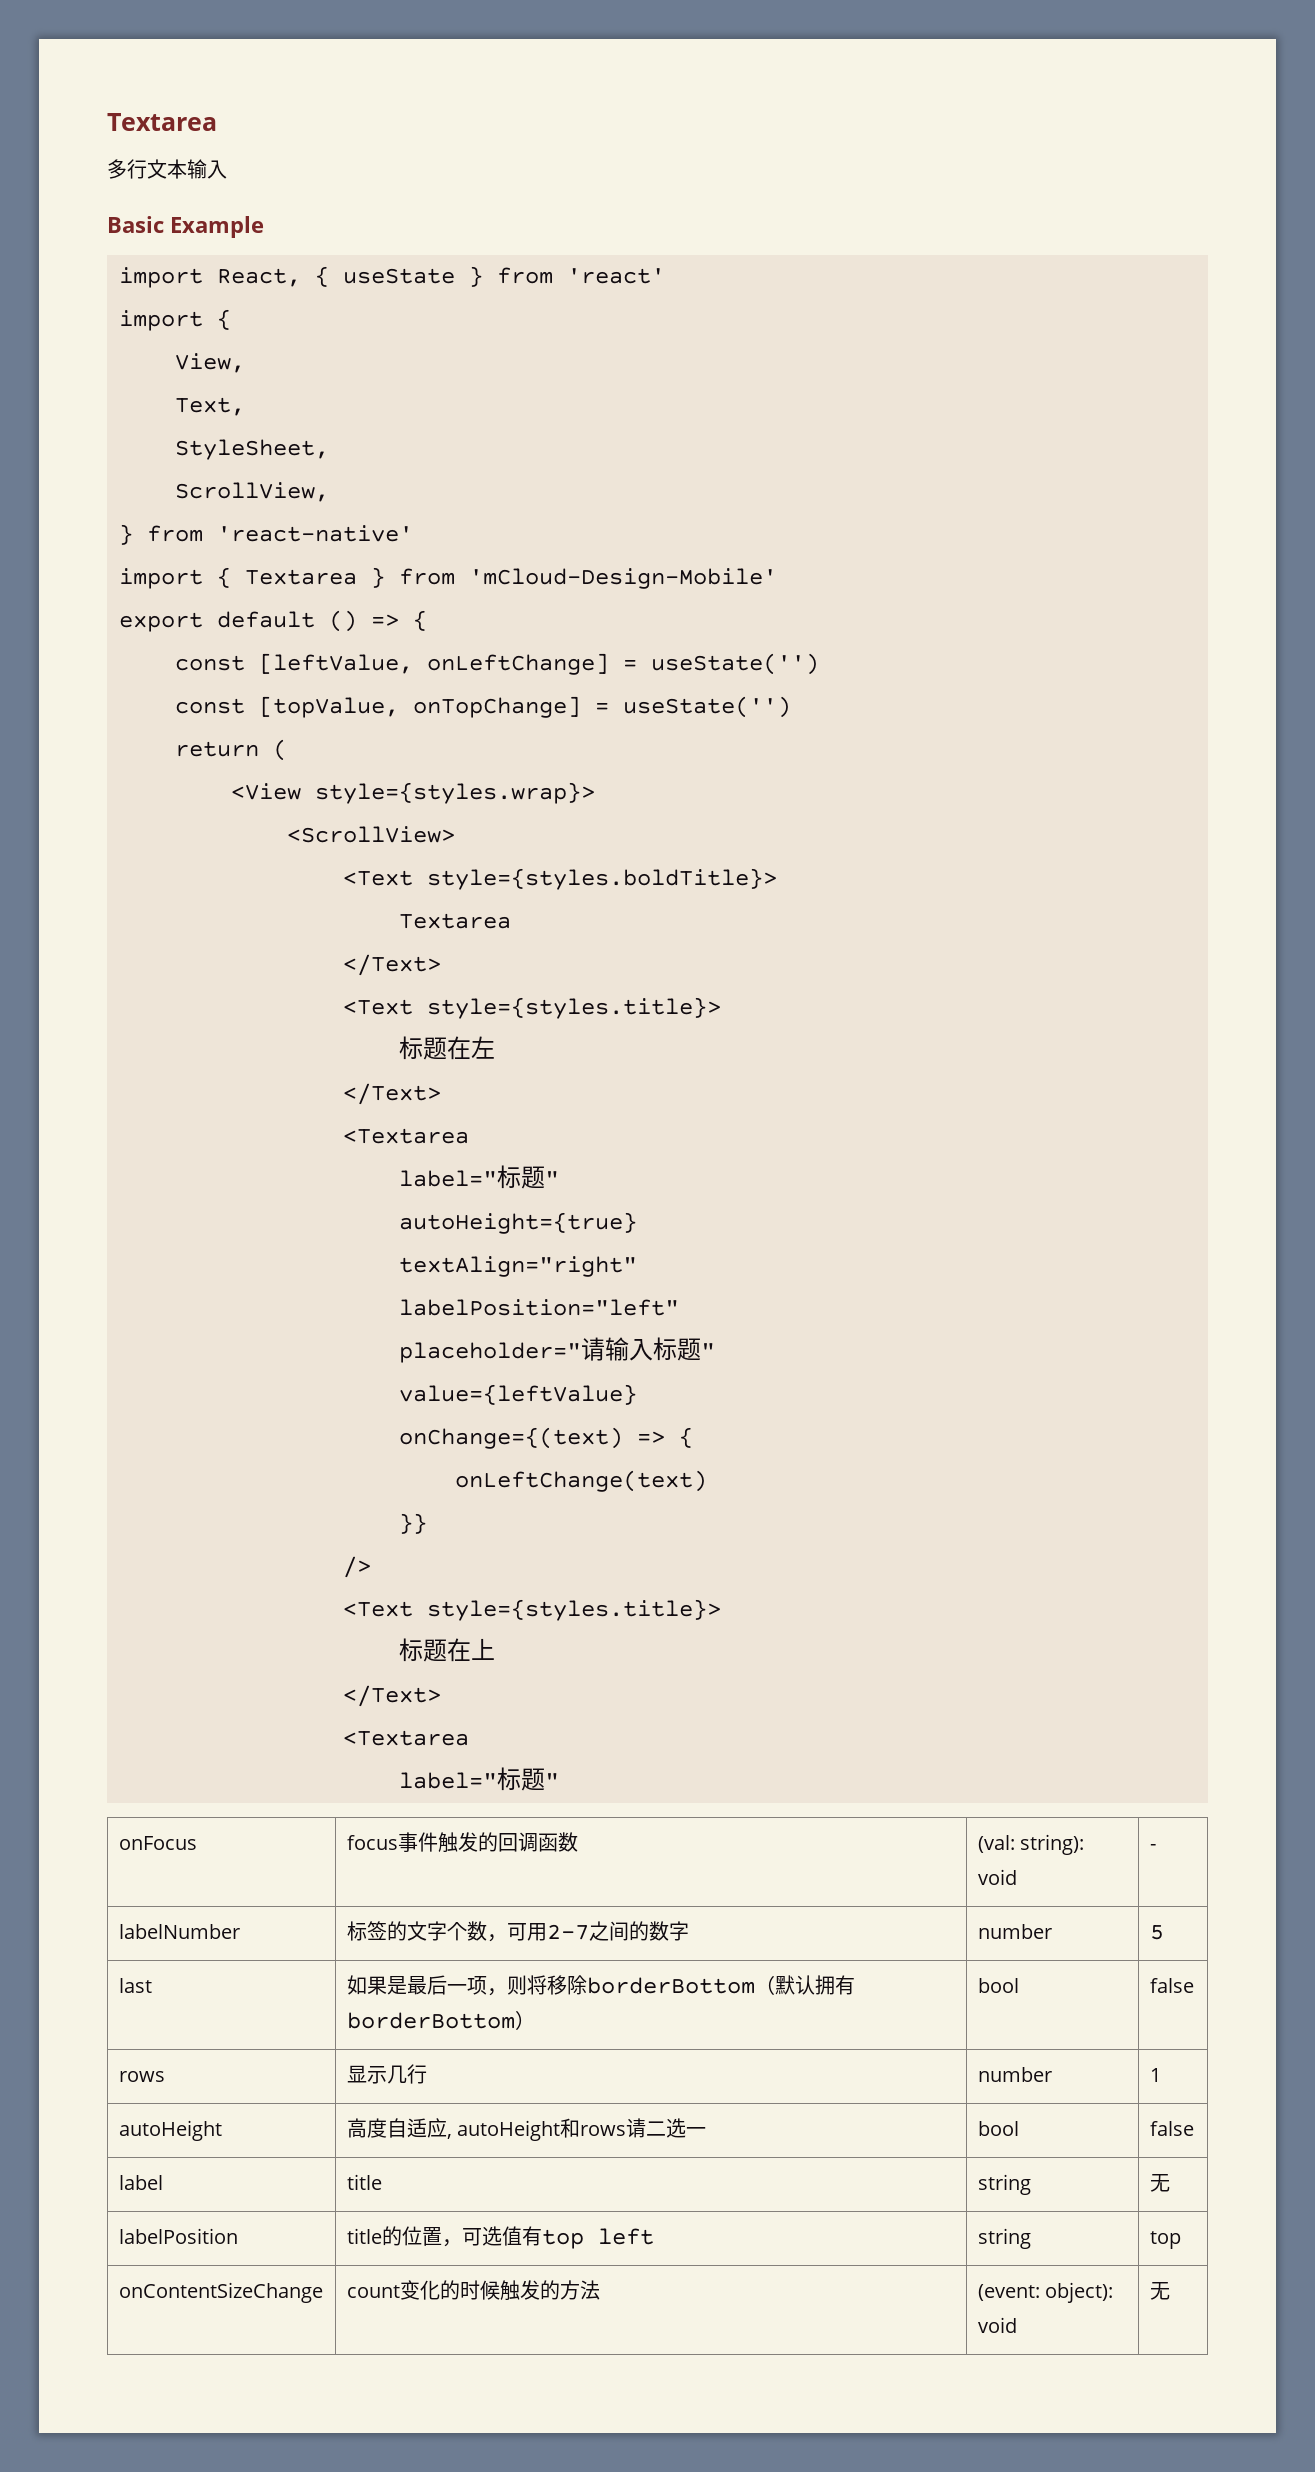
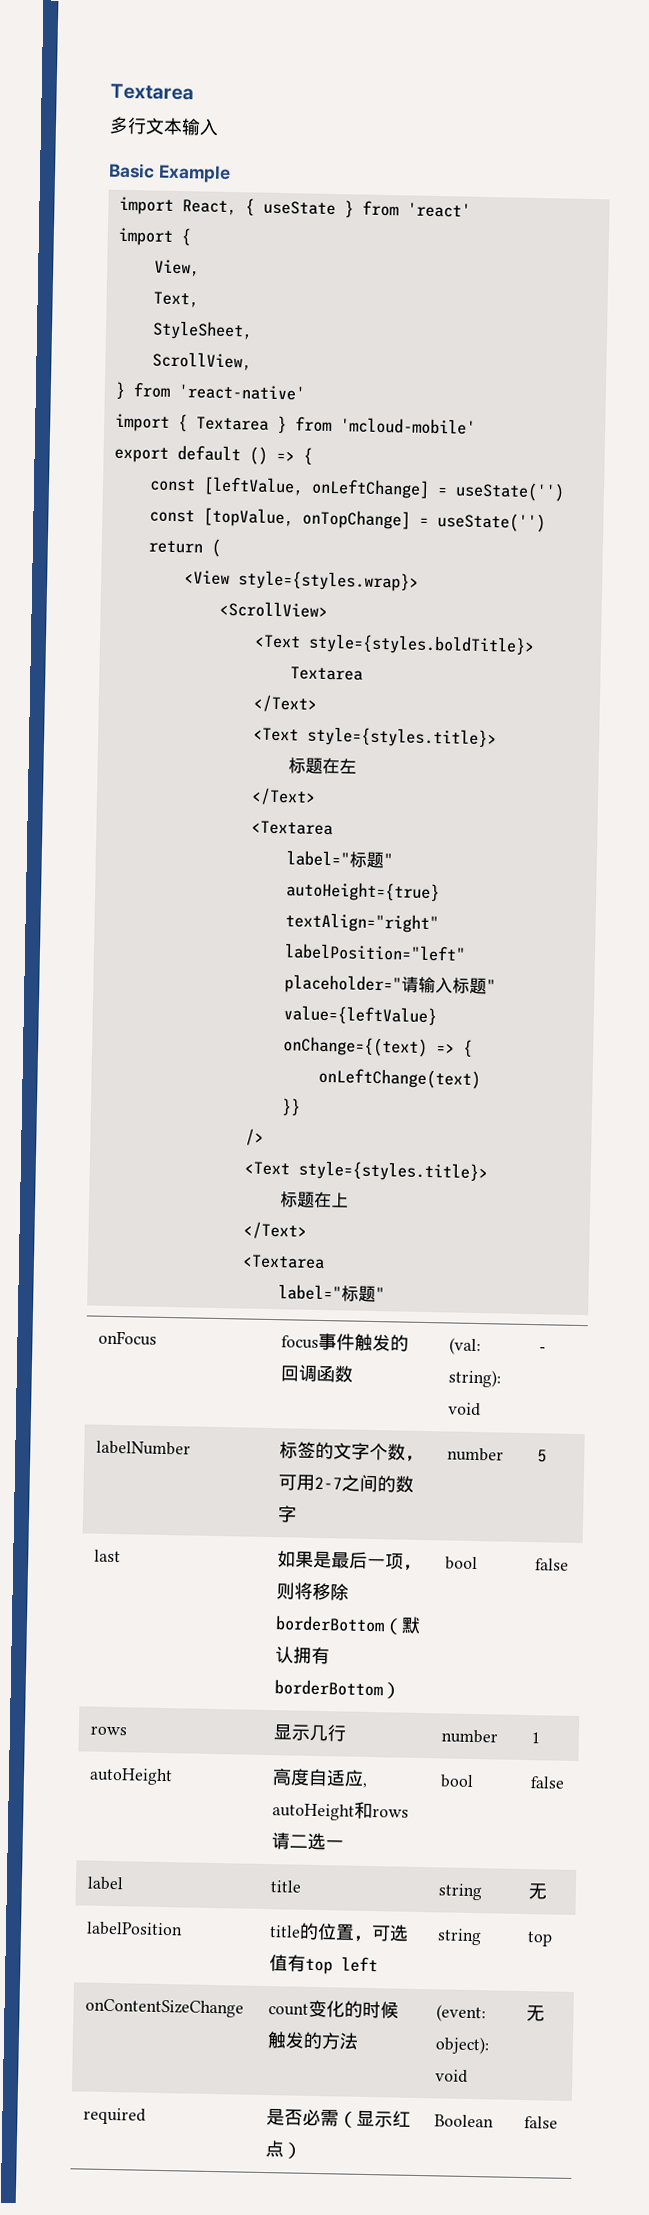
- import { Textarea } from 'mCloud-Design-Mobile'
+ import { Textarea } from 'mcloud-mobile'
+ required | 是否必需（显示红点） | Boolean | false

